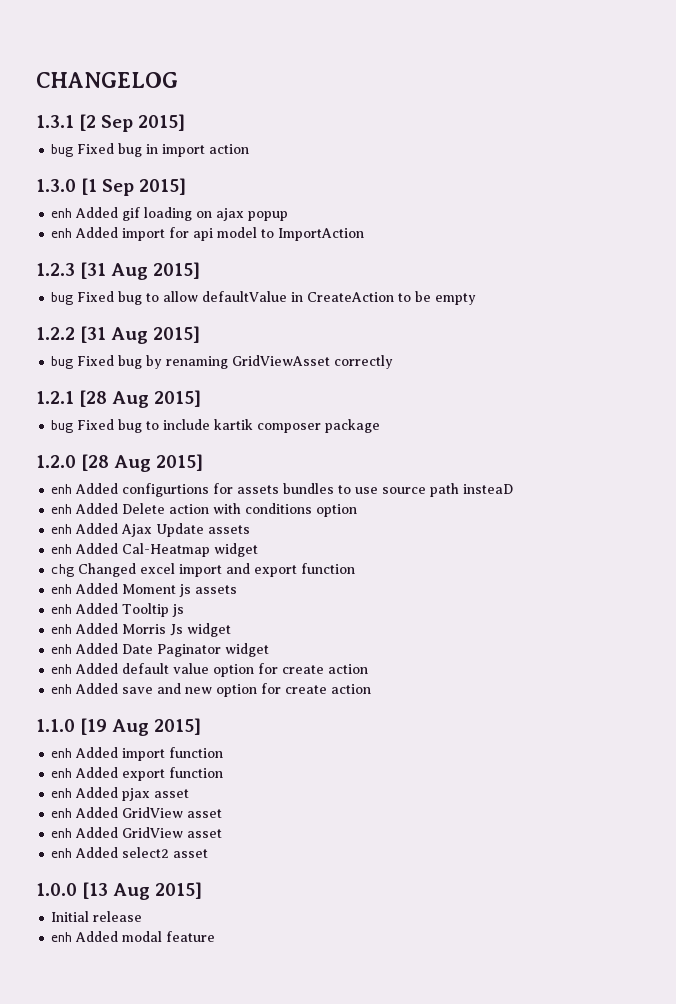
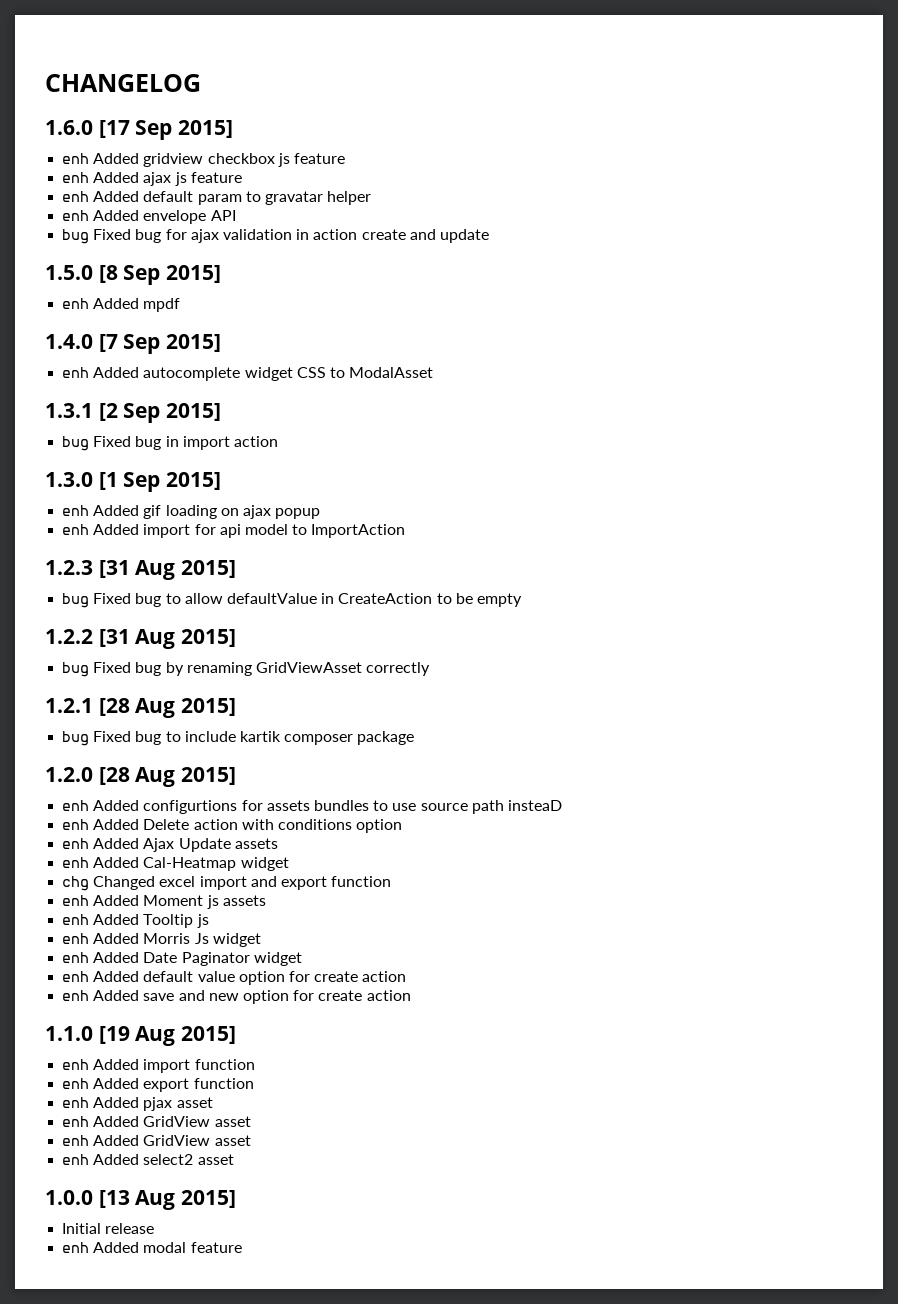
+ 1.6.0 [17 Sep 2015]
+ enh Added gridview checkbox js feature
+ enh Added ajax js feature
+ enh Added default param to gravatar helper
+ enh Added envelope API
+ bug Fixed bug for ajax validation in action create and update
+ 1.5.0 [8 Sep 2015]
+ enh Added mpdf
+ 1.4.0 [7 Sep 2015]
+ enh Added autocomplete widget CSS to ModalAsset

